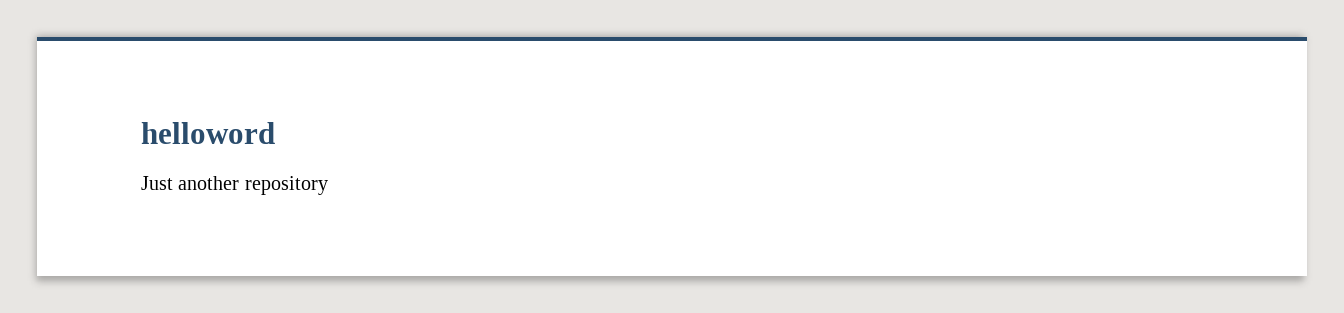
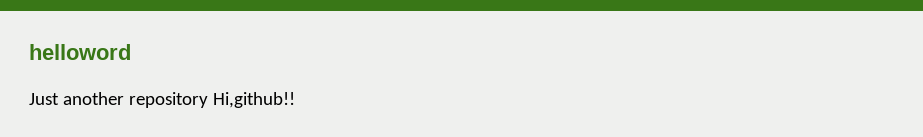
- Just another repository
+ Just another repository Hi,github!!

